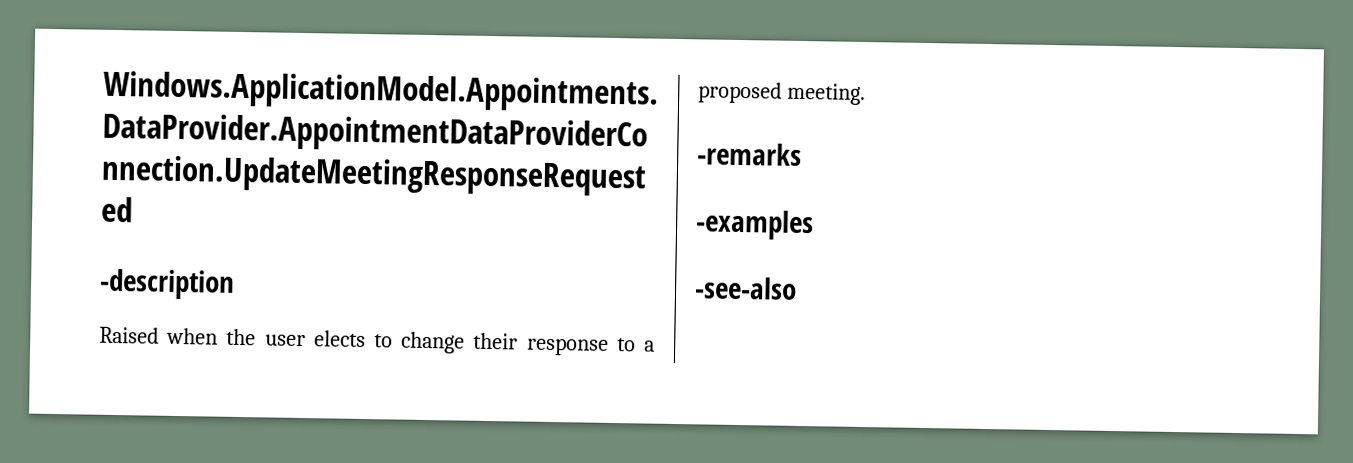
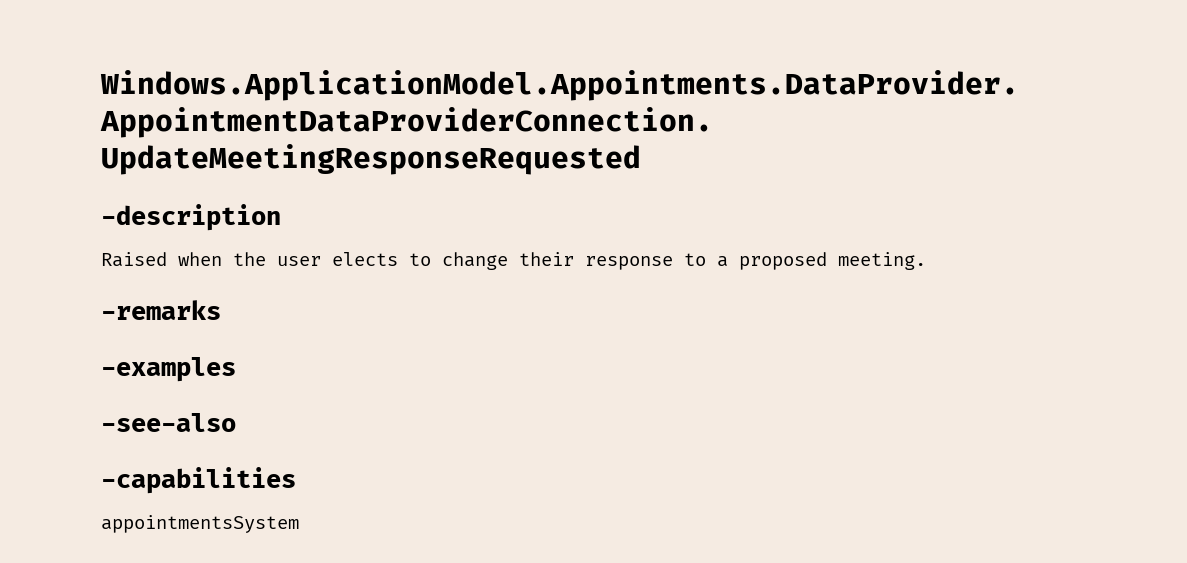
+ -capabilities
+ appointmentsSystem

